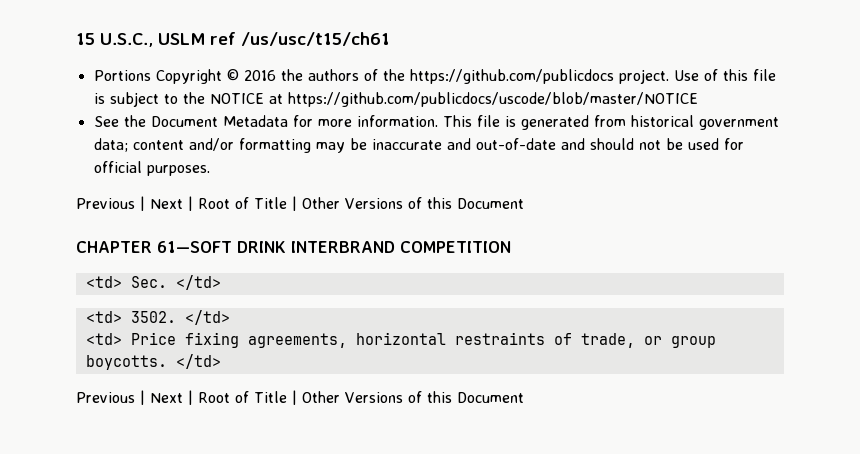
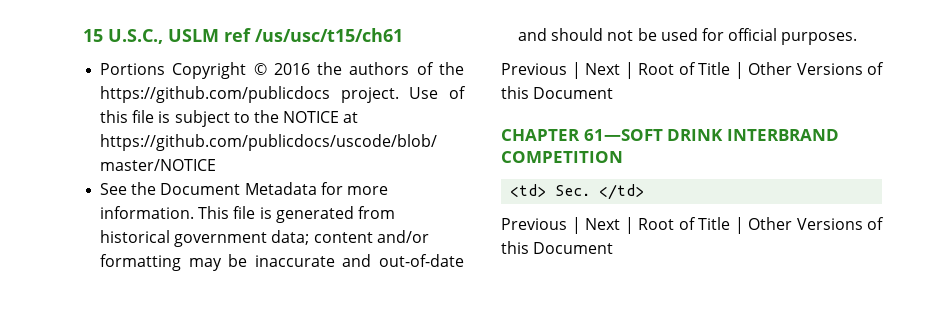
- <td> 3502. </td>
- <td> Price fixing agreements, horizontal restraints of trade, or group boycotts. </td>

